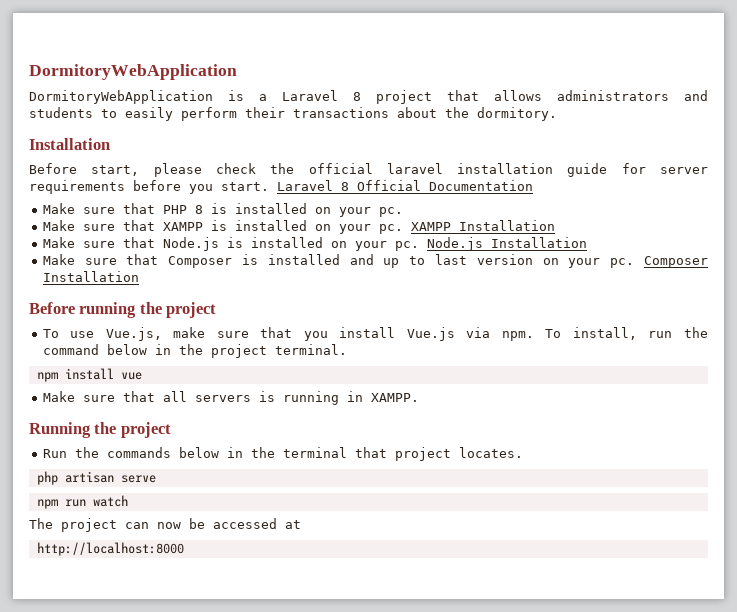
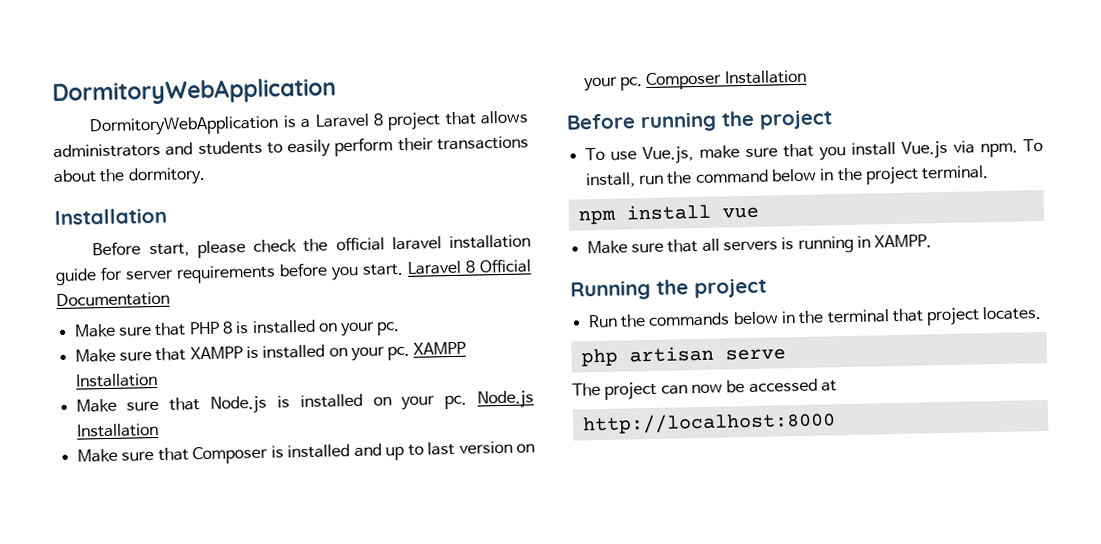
- npm run watch

